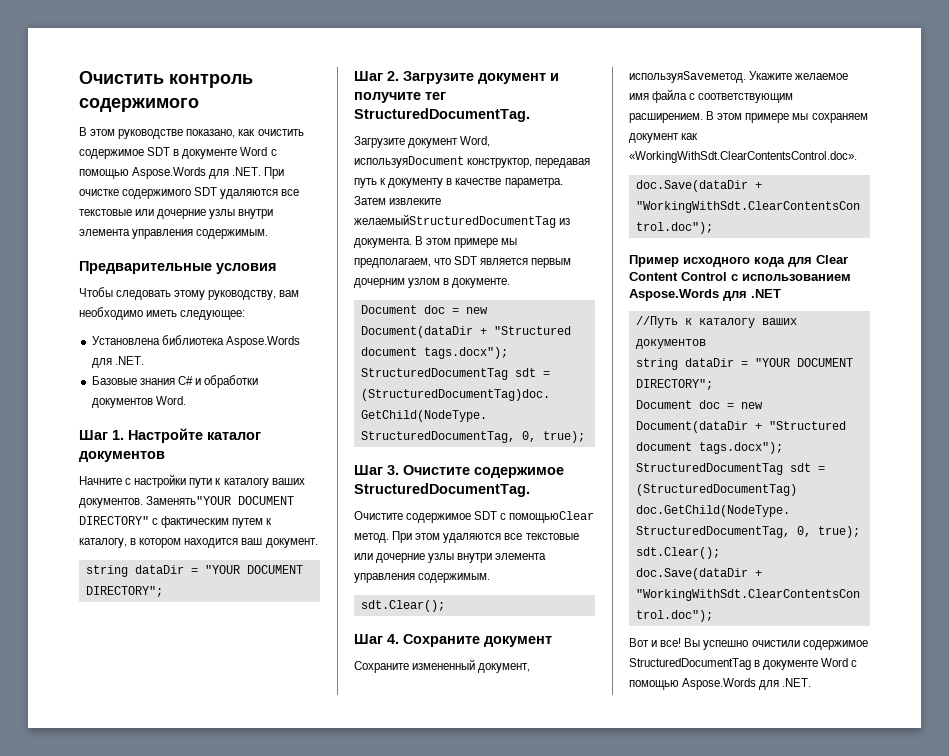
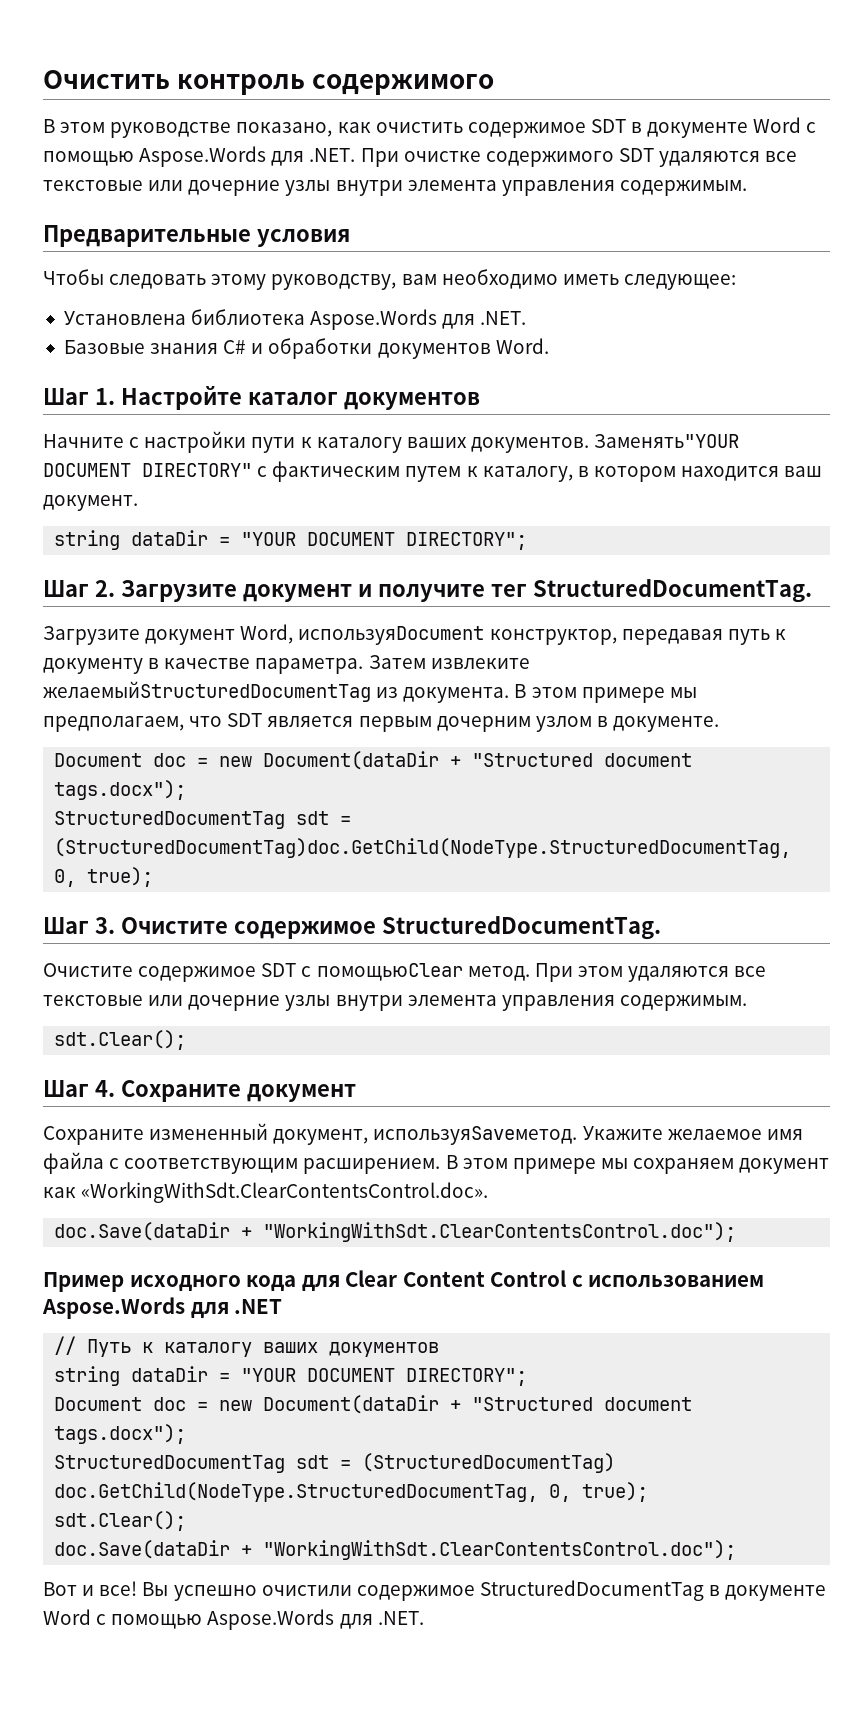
- //Путь к каталогу ваших документов
+ // Путь к каталогу ваших документов

